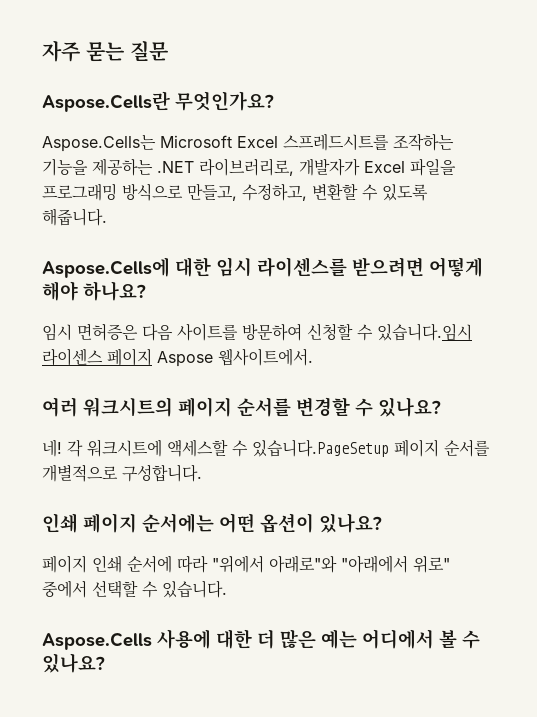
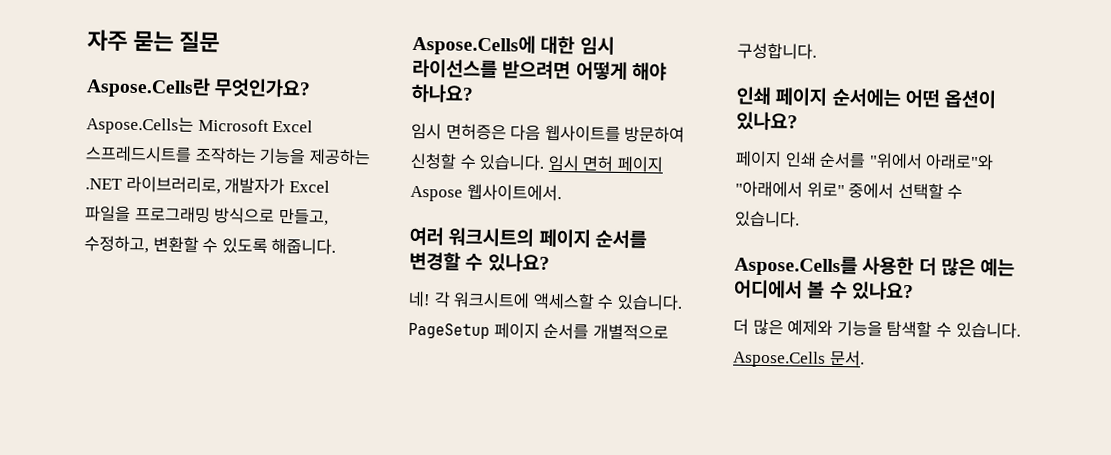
- Aspose.Cells에 대한 임시 라이센스를 받으려면 어떻게 해야 하나요?
+ Aspose.Cells에 대한 임시 라이선스를 받으려면 어떻게 해야 하나요?
- 임시 면허증은 다음 사이트를 방문하여 신청할 수 있습니다.임시 라이센스 페이지 Aspose 웹사이트에서.
+ 임시 면허증은 다음 웹사이트를 방문하여 신청할 수 있습니다. 임시 면허 페이지 Aspose 웹사이트에서.
- 각 워크시트에 액세스할 수 있습니다.PageSetup 페이지 순서를 개별적으로 구성합니다.
+ 각 워크시트에 액세스할 수 있습니다. PageSetup 페이지 순서를 개별적으로 구성합니다.
- 페이지 인쇄 순서에 따라 "위에서 아래로"와 "아래에서 위로" 중에서 선택할 수 있습니다.
+ 페이지 인쇄 순서를 "위에서 아래로"와 "아래에서 위로" 중에서 선택할 수 있습니다.
- Aspose.Cells 사용에 대한 더 많은 예는 어디에서 볼 수 있나요?
+ Aspose.Cells를 사용한 더 많은 예는 어디에서 볼 수 있나요?
+ 더 많은 예제와 기능을 탐색할 수 있습니다. Aspose.Cells 문서.

